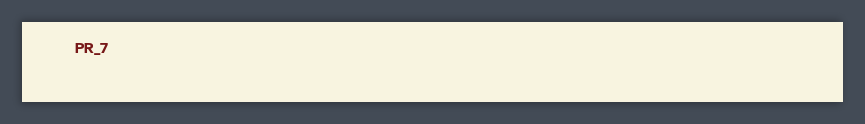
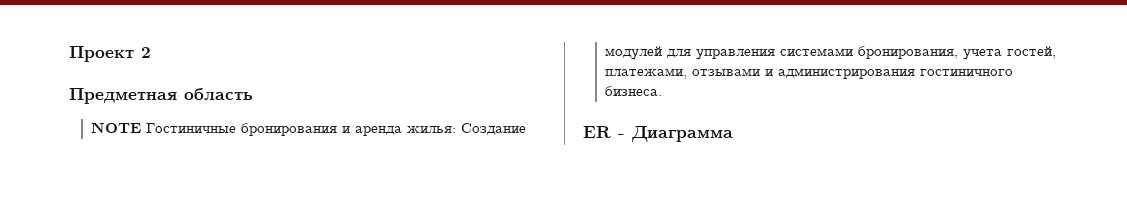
- PR_7
+ Проект 2
+ Предметная область
+ NOTE Гостиничные бронирования и аренда жилья: Создание модулей для управления системами бронирования, учета гостей, платежами, отзывами и администрирования гостиничного бизнеса.
+ ER - Диаграмма

